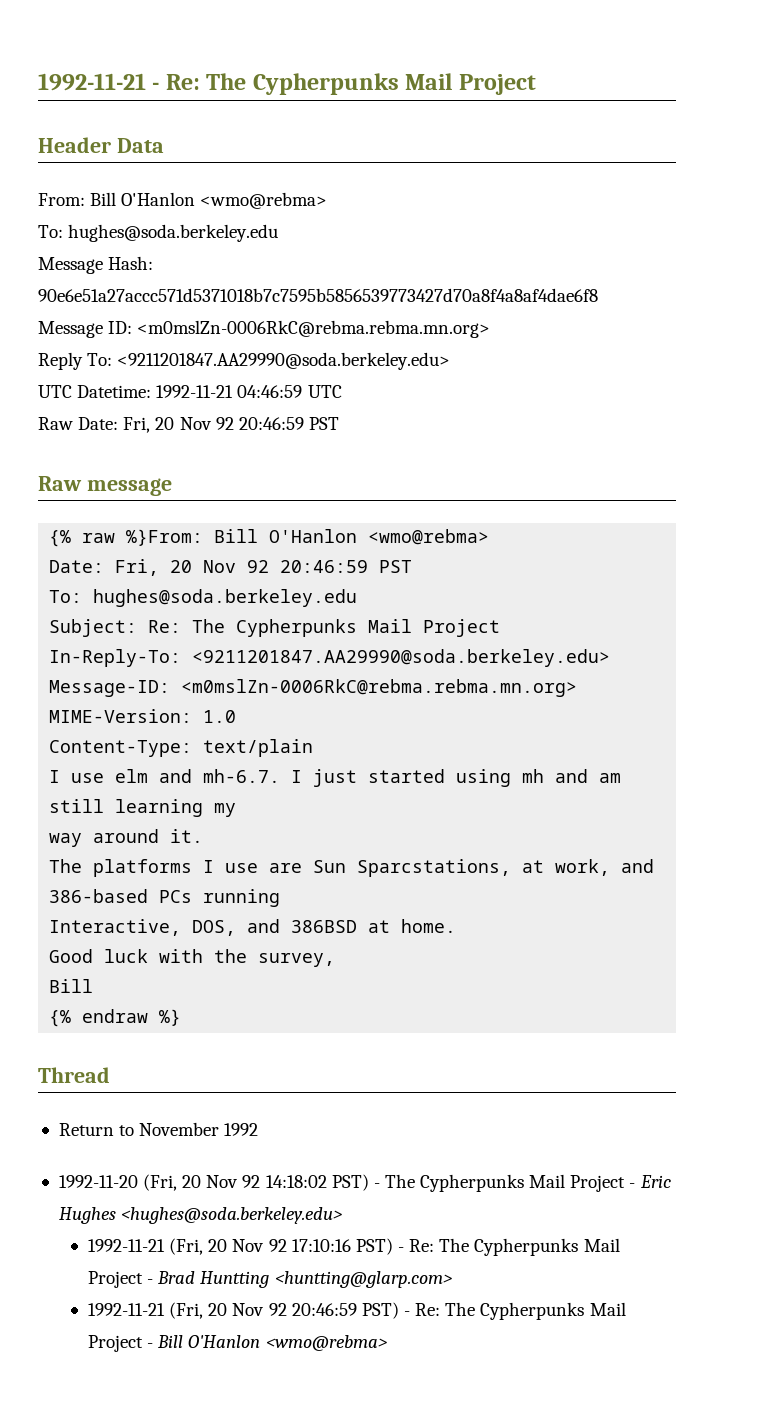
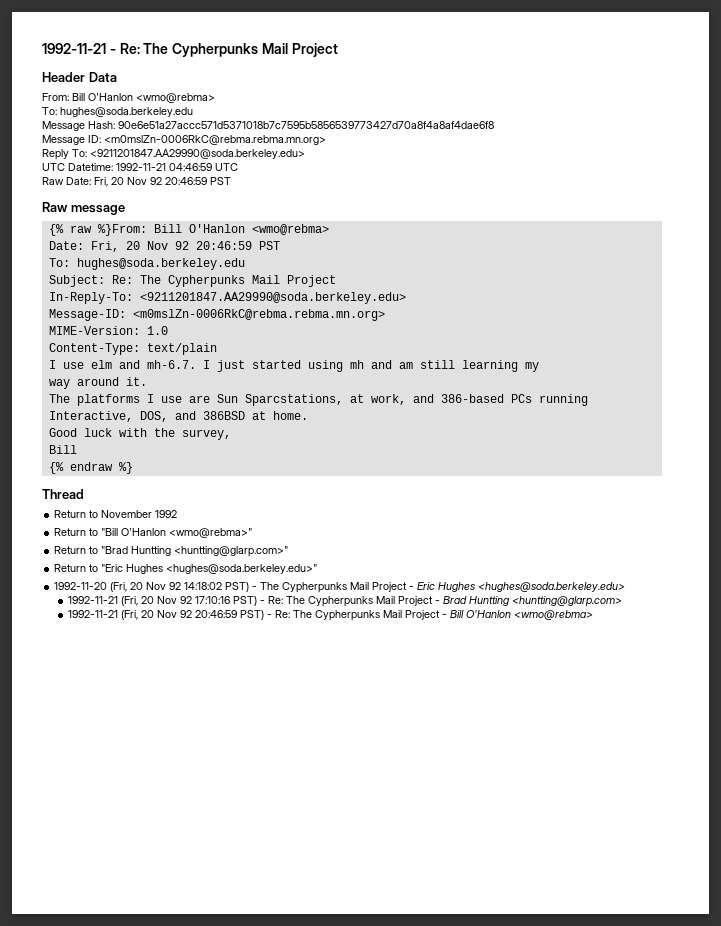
+ Return to "Bill O'Hanlon <wmo@rebma>"
+ Return to "Brad Huntting <huntting@glarp.com>"
+ Return to "Eric Hughes <hughes@soda.berkeley.edu>"

